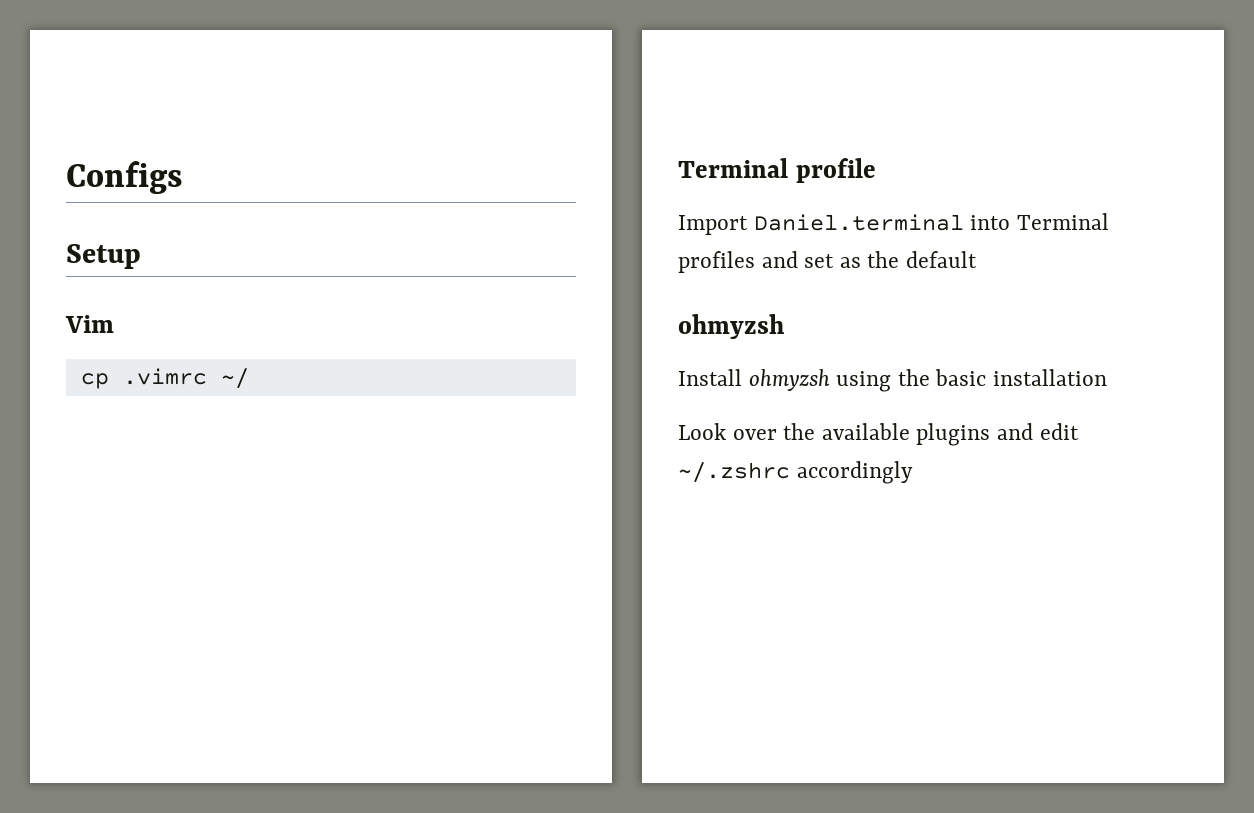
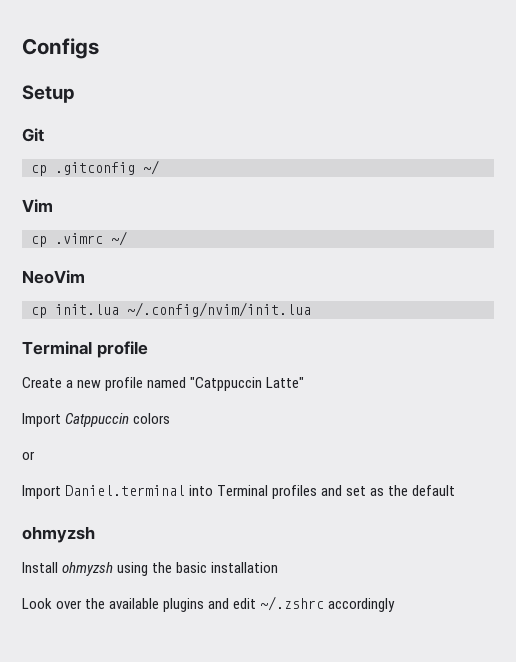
+ Git
+ cp .gitconfig ~/
+ NeoVim
+ cp init.lua ~/.config/nvim/init.lua
  Terminal profile
+ Create a new profile named "Catppuccin Latte"
+ Import Catppuccin colors
+ or

